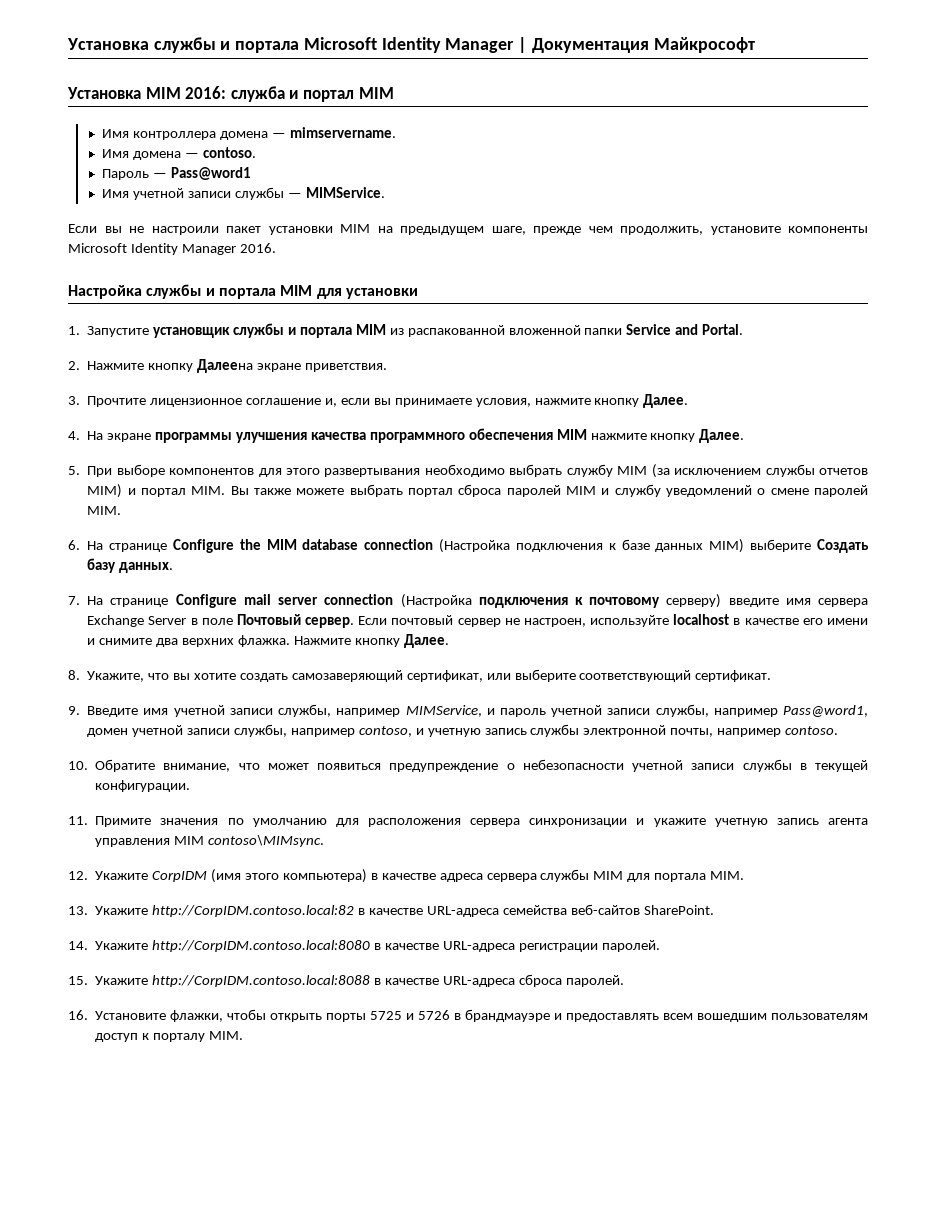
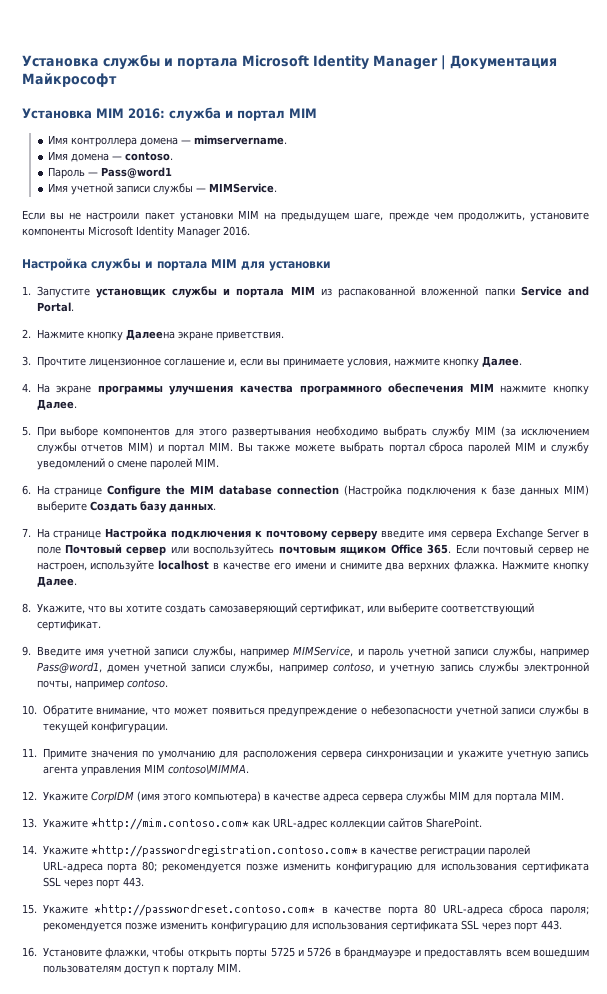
- 7. На странице Configure mail server connection (Настройка подключения к почтовому серверу) введите имя сервера Exchange Server в поле Почтовый сервер. Если почтовый сервер не настроен, используйте localhost в качестве его имени и снимите два верхних флажка.
+ 7. На странице Настройка подключения к почтовому серверу введите имя сервера Exchange Server в поле Почтовый сервер или воспользуйтесь почтовым ящиком Office 365. Если почтовый сервер не настроен, используйте localhost в качестве его имени и снимите два верхних флажка.
- 11. Примите значения по умолчанию для расположения сервера синхронизации и укажите учетную запись агента управления MIM contoso\MIMsync.
+ 11. Примите значения по умолчанию для расположения сервера синхронизации и укажите учетную запись агента управления MIM contoso\MIMMA.
- 13. Укажите http://CorpIDM.contoso.local:82 в качестве URL-адреса семейства веб-сайтов SharePoint.
+ 13. Укажите *http://mim.contoso.com* как URL-адрес коллекции сайтов SharePoint.
- 14. Укажите http://CorpIDM.contoso.local:8080 в качестве URL-адреса регистрации паролей.
+ 14. Укажите *http://passwordregistration.contoso.com* в качестве регистрации паролей URL-адреса порта 80; рекомендуется позже изменить конфигурацию для использования сертификата SSL через порт 443.
- 15. Укажите http://CorpIDM.contoso.local:8088 в качестве URL-адреса сброса паролей.
+ 15. Укажите *http://passwordreset.contoso.com* в качестве порта 80 URL-адреса сброса пароля; рекомендуется позже изменить конфигурацию для использования сертификата SSL через порт 443.

